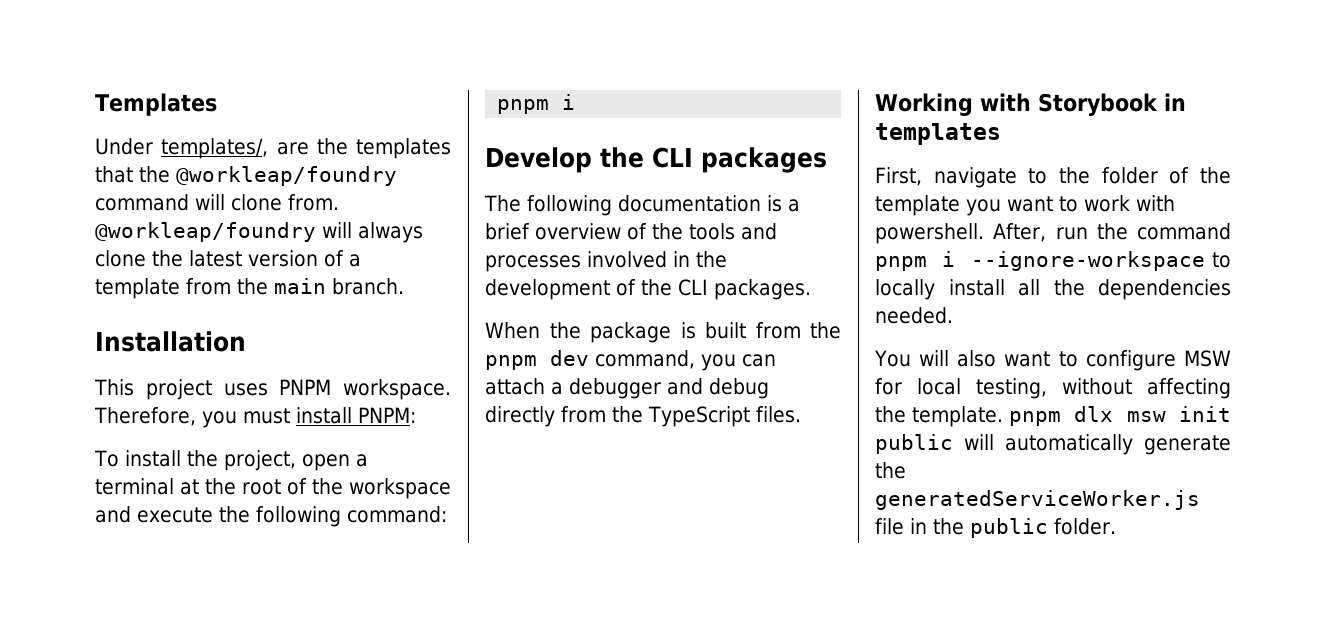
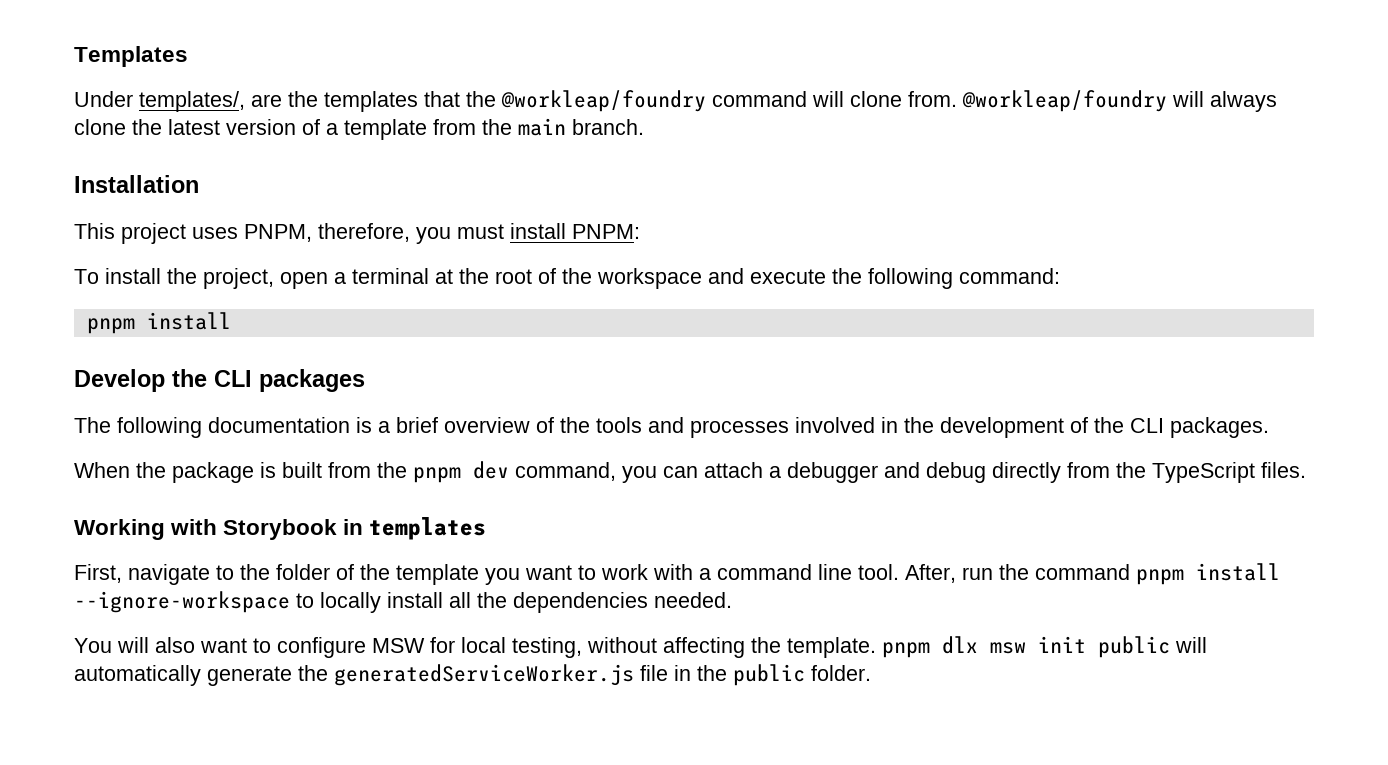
- This project uses PNPM workspace. Therefore, you must install PNPM:
+ This project uses PNPM, therefore, you must install PNPM:
  To install the project, open a terminal at the root of the workspace and execute the following command:
- pnpm i
+ pnpm install
- First, navigate to the folder of the template you want to work with powershell.
+ First, navigate to the folder of the template you want to work with a command line tool.
- After, run the command pnpm i --ignore-workspace to locally install all the dependencies needed.
+ After, run the command pnpm install --ignore-workspace to locally install all the dependencies needed.

